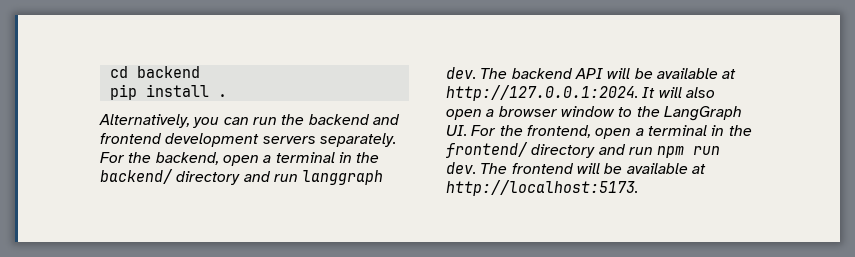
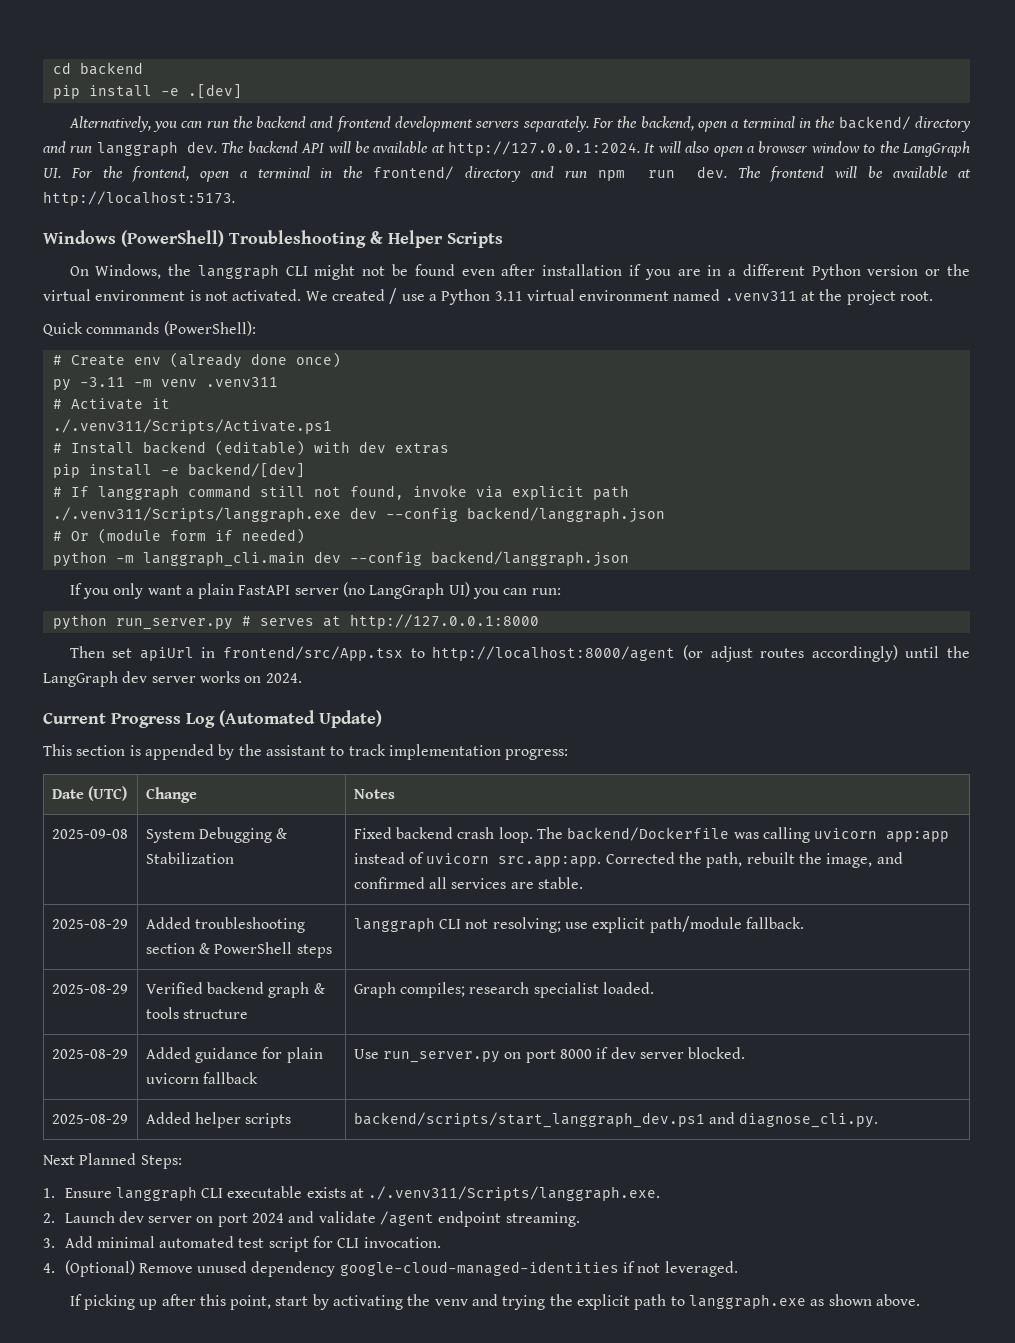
- pip install .
+ pip install -e .[dev]
+ Windows (PowerShell) Troubleshooting & Helper Scripts
+ On Windows, the langgraph CLI might not be found even after installation if you are in a different Python version or the virtual environment is not activated. We created / use a Python 3.11 virtual environment named .venv311 at the project root.
+ Quick commands (PowerShell):
+ # Create env (already done once)
+ py -3.11 -m venv .venv311
+ # Activate it
+ ./.venv311/Scripts/Activate.ps1
+ # Install backend (editable) with dev extras
+ pip install -e backend/[dev]
+ # If langgraph command still not found, invoke via explicit path
+ ./.venv311/Scripts/langgraph.exe dev --config backend/langgraph.json
+ # Or (module form if needed)
+ python -m langgraph_cli.main dev --config backend/langgraph.json
+ If you only want a plain FastAPI server (no LangGraph UI) you can run:
+ python run_server.py # serves at http://127.0.0.1:8000
+ Then set apiUrl in frontend/src/App.tsx to http://localhost:8000/agent (or adjust routes accordingly) until the LangGraph dev server works on 2024.
+ Current Progress Log (Automated Update)
+ This section is appended by the assistant to track implementation progress:
+ Date (UTC) | Change | Notes
+ 2025-09-08 | System Debugging & Stabilization | Fixed backend crash loop. The backend/Dockerfile was calling uvicorn app:app instead of uvicorn src.app:app. Corrected the path, rebuilt the image, and confirmed all services are stable.
+ 2025-08-29 | Added troubleshooting section & PowerShell steps | langgraph CLI not resolving; use explicit path/module fallback.
+ 2025-08-29 | Verified backend graph & tools structure | Graph compiles; research specialist loaded.
+ 2025-08-29 | Added guidance for plain uvicorn fallback | Use run_server.py on port 8000 if dev server blocked.
+ 2025-08-29 | Added helper scripts | backend/scripts/start_langgraph_dev.ps1 and diagnose_cli.py.
+ Next Planned Steps:
+ 1. Ensure langgraph CLI executable exists at ./.venv311/Scripts/langgraph.exe.
+ 2. Launch dev server on port 2024 and validate /agent endpoint streaming.
+ 3. Add minimal automated test script for CLI invocation.
+ 4. (Optional) Remove unused dependency google-cloud-managed-identities if not leveraged.
+ If picking up after this point, start by activating the venv and trying the explicit path to langgraph.exe as shown above.

